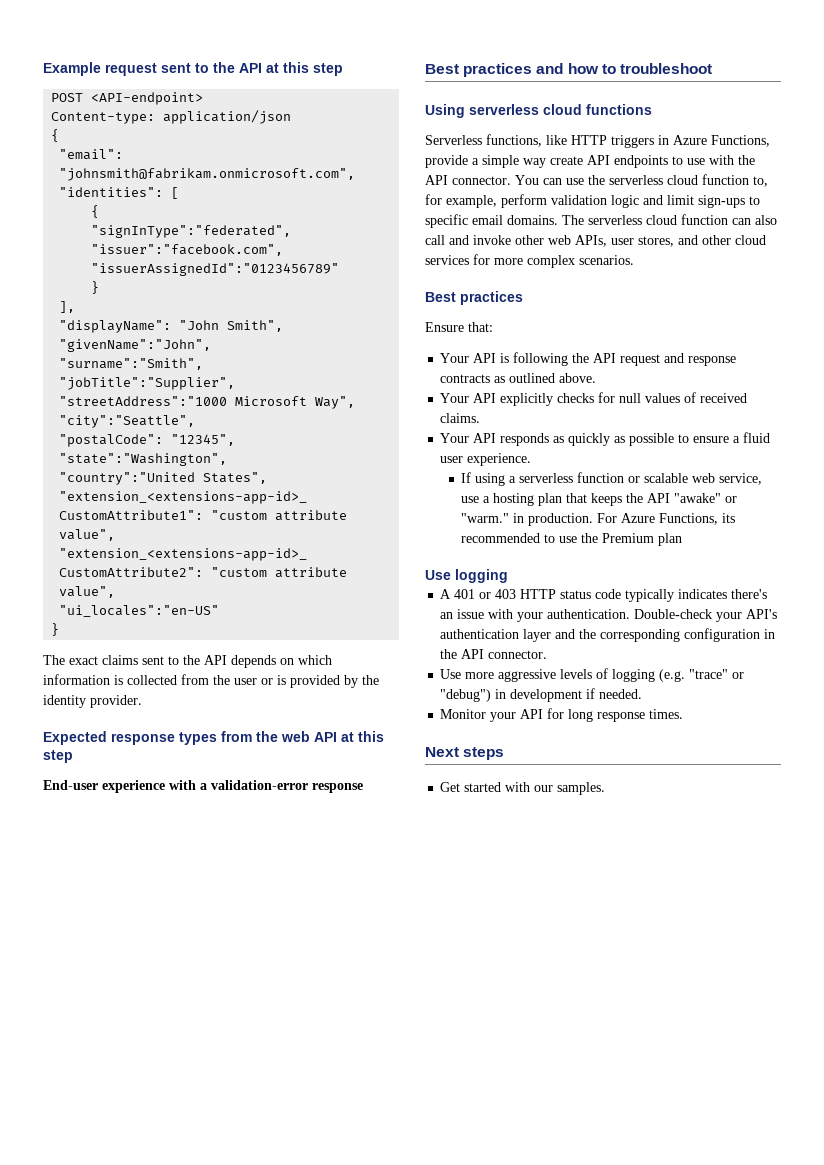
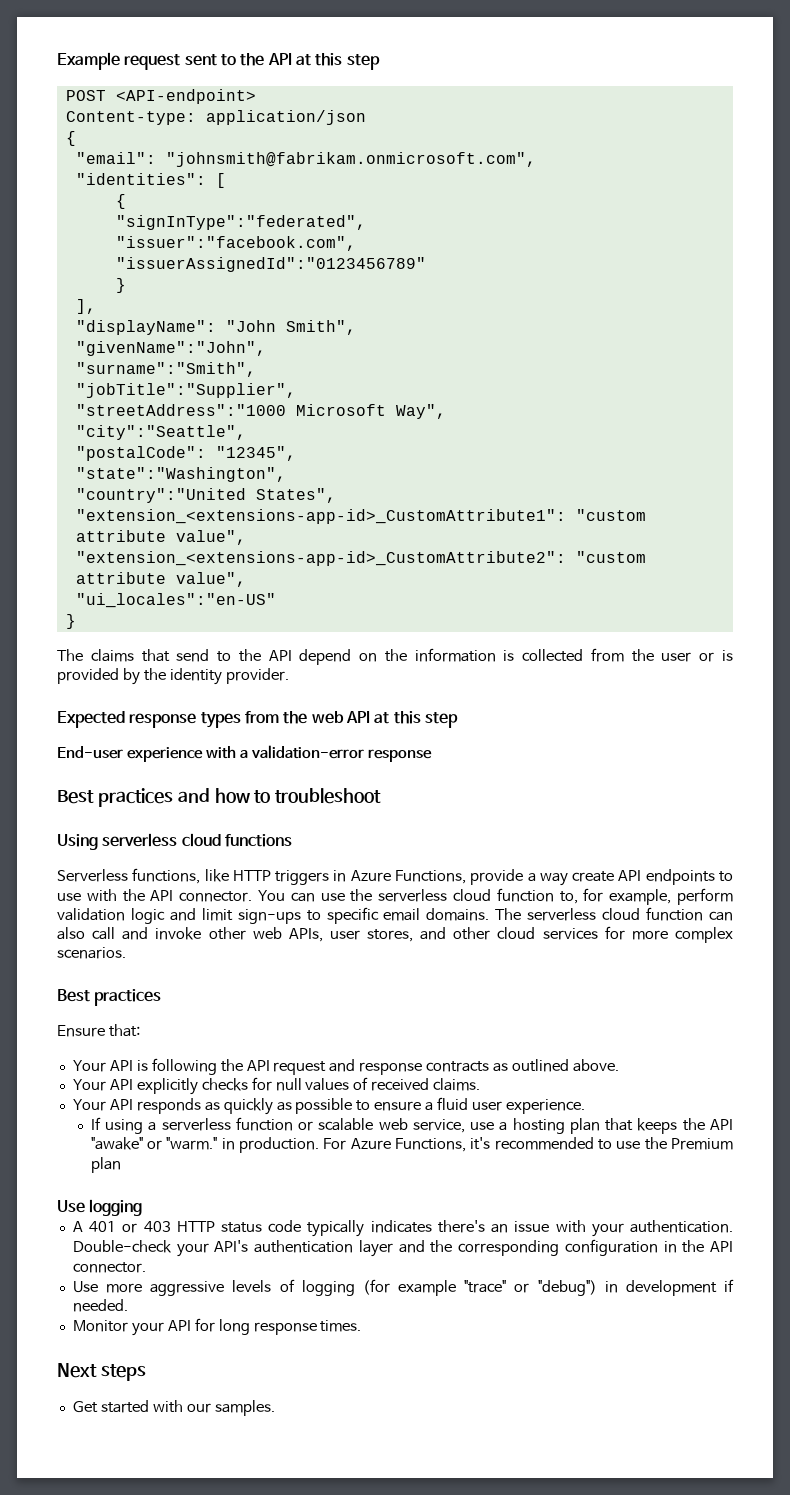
- The exact claims sent to the API depends on which information is collected from the user or is provided by the identity provider.
+ The claims that send to the API depend on the information is collected from the user or is provided by the identity provider.
- Serverless functions, like HTTP triggers in Azure Functions, provide a simple way create API endpoints to use with the API connector.
+ Serverless functions, like HTTP triggers in Azure Functions, provide a way create API endpoints to use with the API connector.
- For Azure Functions, its recommended to use the Premium plan
+ For Azure Functions, it's recommended to use the Premium plan
- Use more aggressive levels of logging (e.g. "trace" or "debug") in development if needed.
+ Use more aggressive levels of logging (for example "trace" or "debug") in development if needed.

